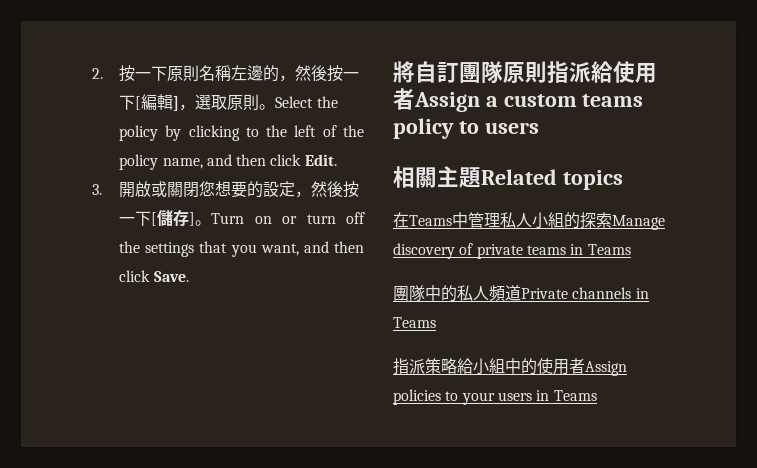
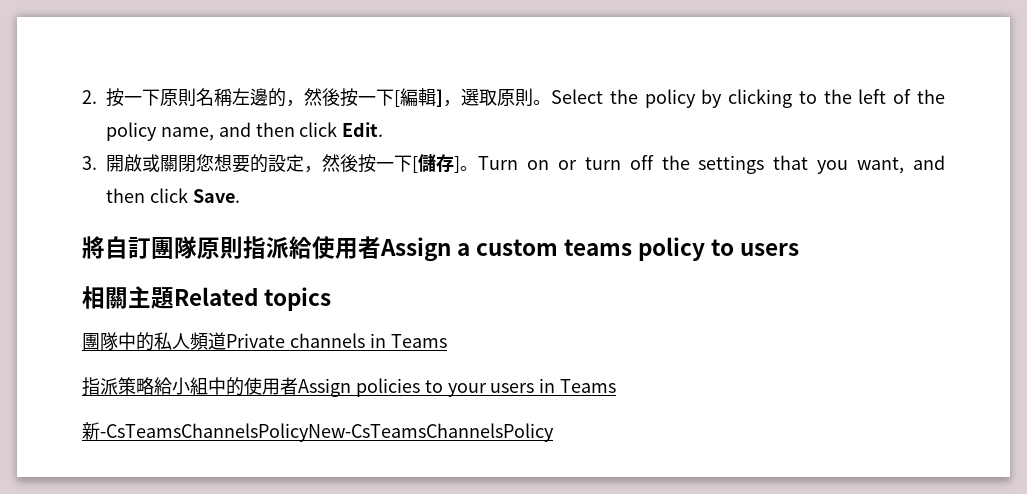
- 在Teams中管理私人小組的探索Manage discovery of private teams in Teams
+ 新-CsTeamsChannelsPolicyNew-CsTeamsChannelsPolicy

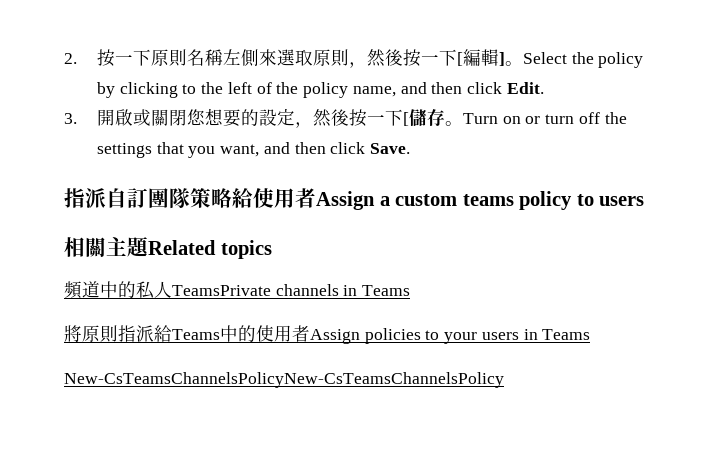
- 2.按一下原則名稱左邊的，然後按一下[編輯]，選取原則。
+ 2.按一下原則名稱左側來選取原則，然後按一下[編輯]。
- 3.開啟或關閉您想要的設定，然後按一下[儲存]。
+ 3.開啟或關閉您想要的設定，然後按一下[儲存。
- 將自訂團隊原則指派給使用者Assign a custom teams policy to users
+ 指派自訂團隊策略給使用者Assign a custom teams policy to users
- 團隊中的私人頻道Private channels in Teams
+ 頻道中的私人TeamsPrivate channels in Teams
- 指派策略給小組中的使用者Assign policies to your users in Teams
+ 將原則指派給Teams中的使用者Assign policies to your users in Teams
- 新-CsTeamsChannelsPolicyNew-CsTeamsChannelsPolicy
+ New-CsTeamsChannelsPolicyNew-CsTeamsChannelsPolicy

